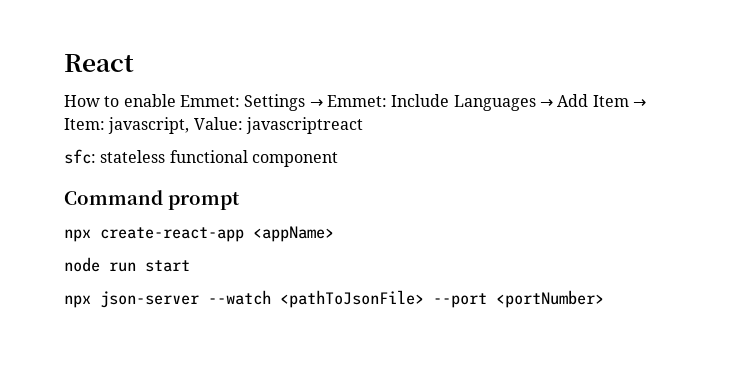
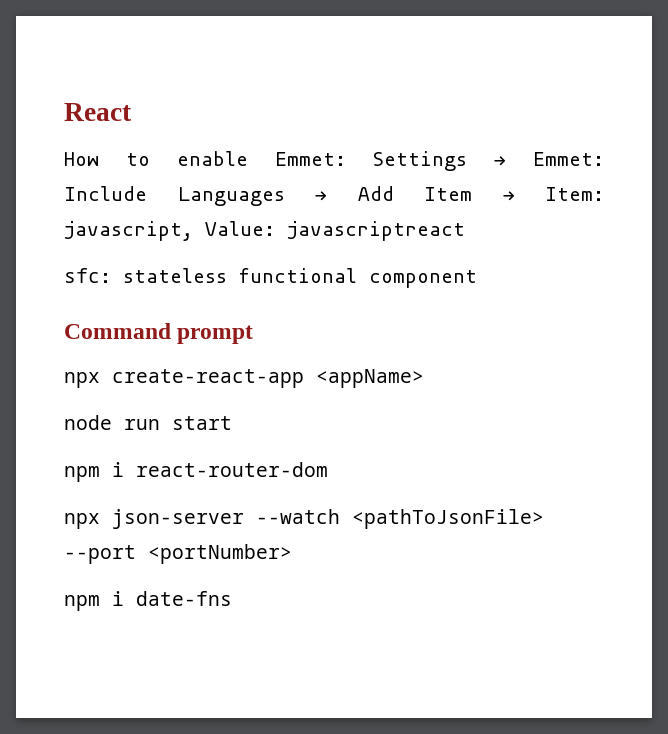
+ npm i react-router-dom
+ npm i date-fns

